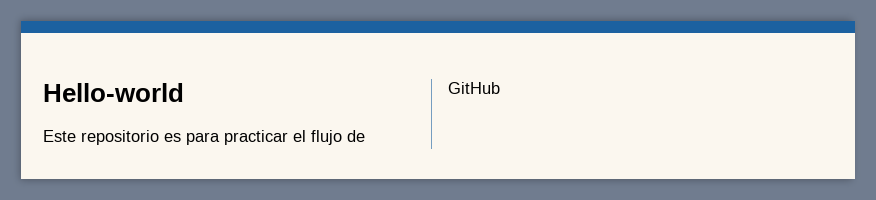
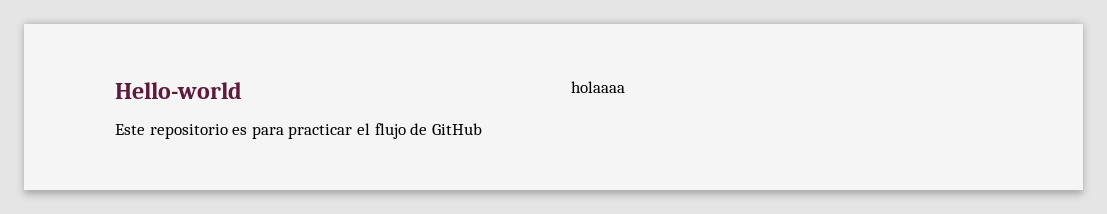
- Este repositorio es para practicar el flujo de GitHub
+ Este repositorio es para practicar el flujo de GitHub holaaaa

